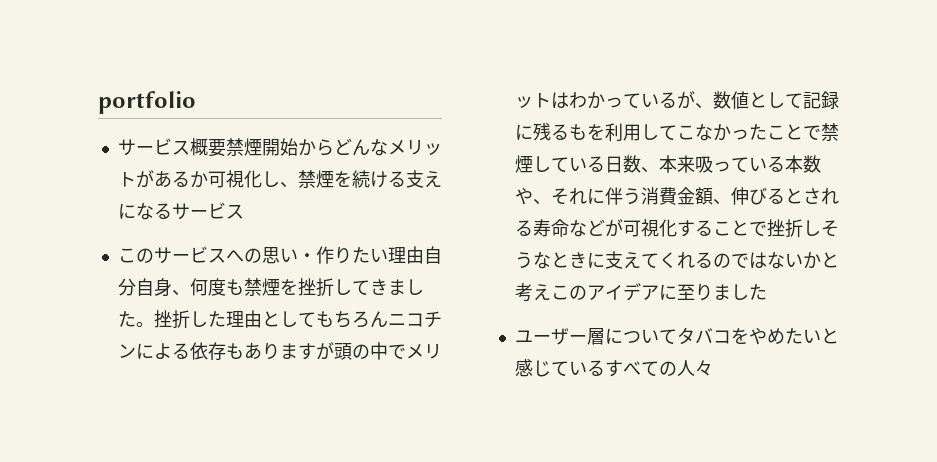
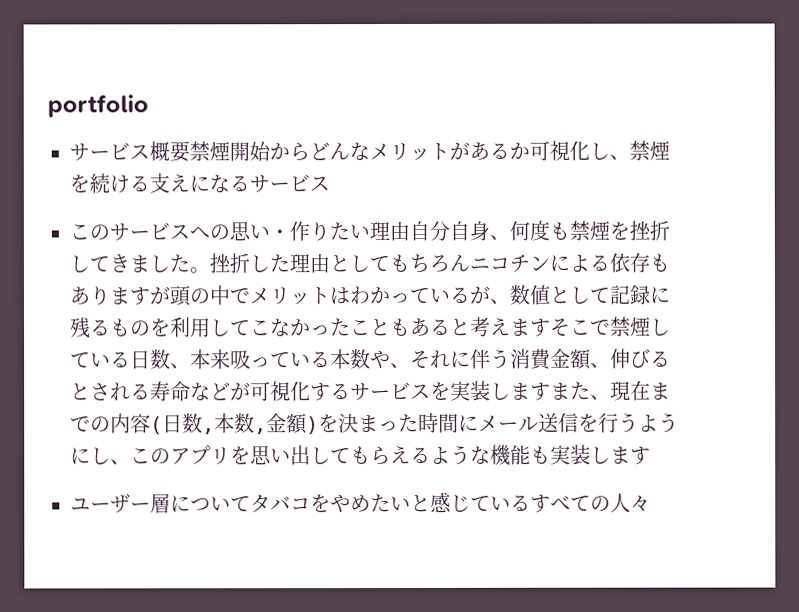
- 挫折した理由としてもちろんニコチンによる依存もありますが頭の中でメリットはわかっているが、数値として記録に残るもを利用してこなかったことで禁煙している日数、本来吸っている本数や、それに伴う消費金額、伸びるとされる寿命などが可視化することで挫折しそうなときに支えてくれるのではないかと考えこのアイデアに至りました
+ 挫折した理由としてもちろんニコチンによる依存もありますが頭の中でメリットはわかっているが、数値として記録に残るものを利用してこなかったこともあると考えますそこで禁煙している日数、本来吸っている本数や、それに伴う消費金額、伸びるとされる寿命などが可視化するサービスを実装しますまた、現在までの内容(日数,本数,金額)を決まった時間にメール送信を行うようにし、このアプリを思い出してもらえるような機能も実装します

